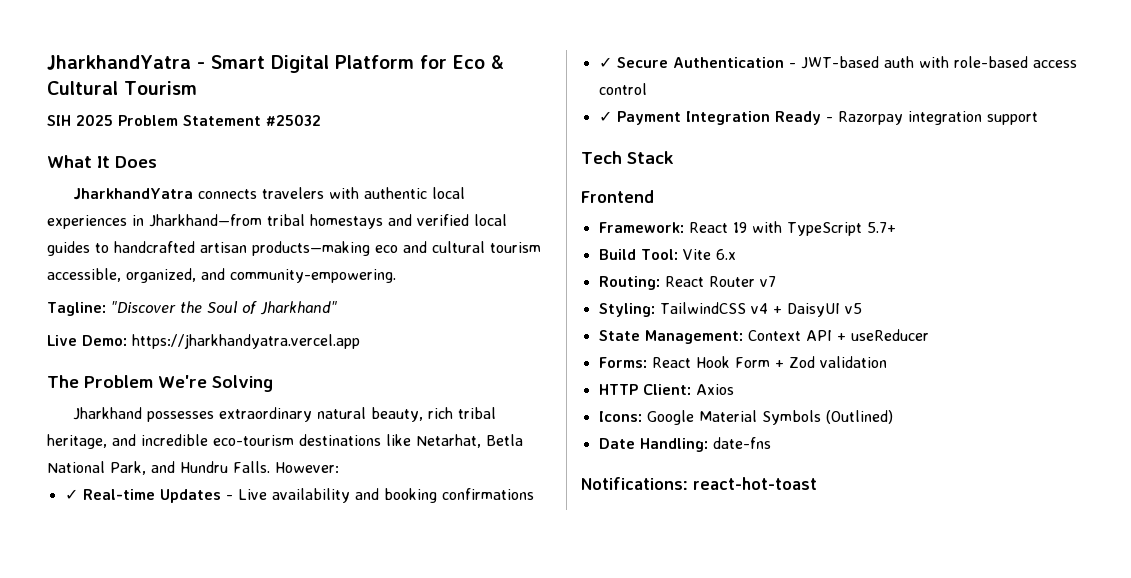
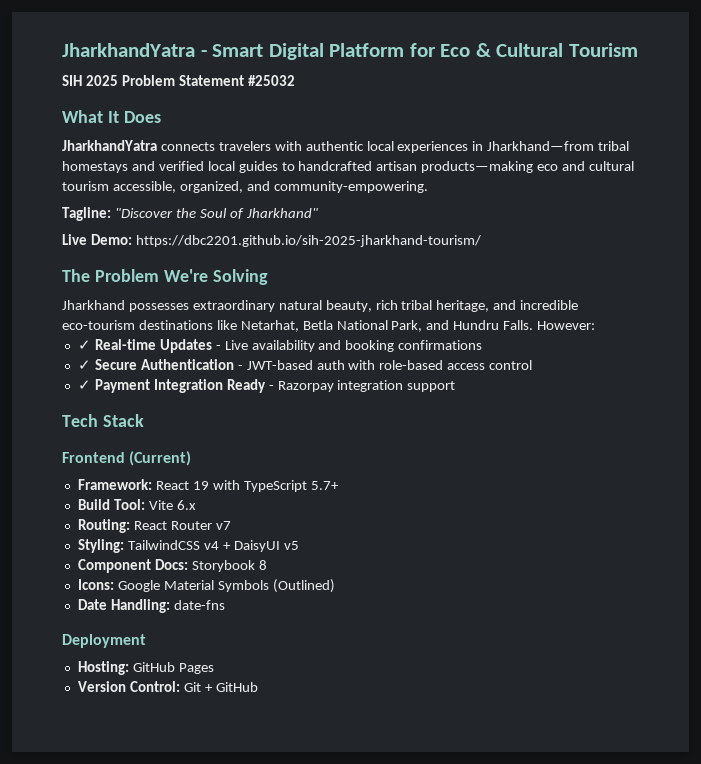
- Live Demo: https://jharkhandyatra.vercel.app
+ Live Demo: https://dbc2201.github.io/sih-2025-jharkhand-tourism/
- Frontend
+ Frontend (Current)
- State Management: Context API + useReducer
- Forms: React Hook Form + Zod validation
- HTTP Client: Axios
+ Component Docs: Storybook 8
- Notifications: react-hot-toast
+ Deployment
+ Hosting: GitHub Pages
+ Version Control: Git + GitHub

